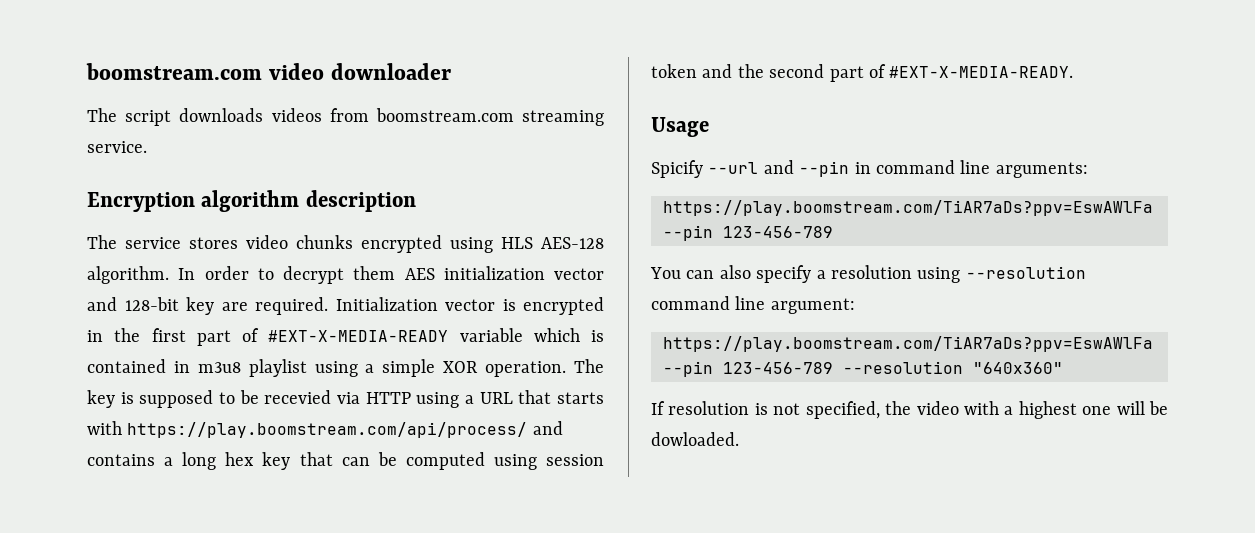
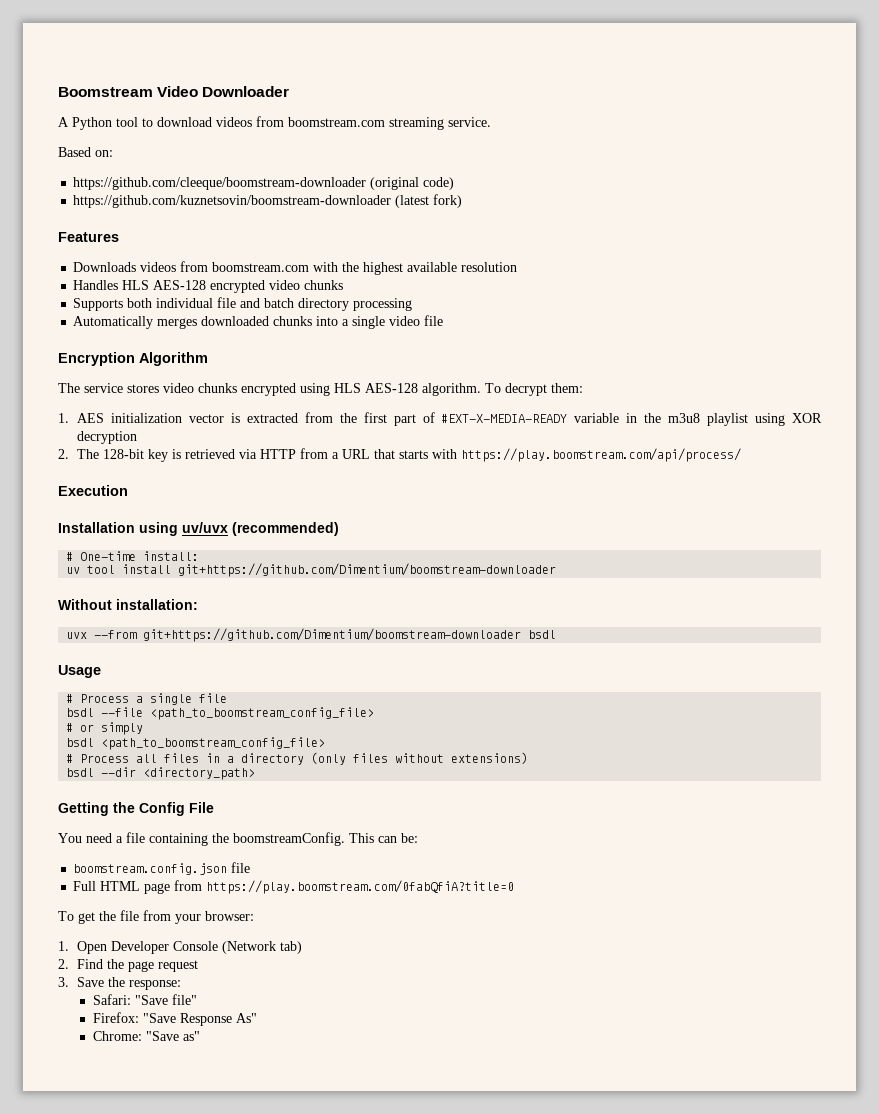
- boomstream.com video downloader
- The script downloads videos from boomstream.com streaming service.
+ Boomstream Video Downloader
+ A Python tool to download videos from boomstream.com streaming service.
+ Based on:
+ https://github.com/cleeque/boomstream-downloader (original code)
+ https://github.com/kuznetsovin/boomstream-downloader (latest fork)
+ Features
+ Downloads videos from boomstream.com with the highest available resolution
+ Handles HLS AES-128 encrypted video chunks
+ Supports both individual file and batch directory processing
+ Automatically merges downloaded chunks into a single video file
- Encryption algorithm description
+ Encryption Algorithm
- In order to decrypt them AES initialization vector and 128-bit key are required. Initialization vector is encrypted in the first part of #EXT-X-MEDIA-READY variable which is contained in m3u8 playlist using a simple XOR operation. The key is supposed to be recevied via HTTP using a URL that starts with https://play.boomstream.com/api/process/ and contains a long hex key that can be computed using session token and the second part of #EXT-X-MEDIA-READY.
+ To decrypt them:
+ 1. AES initialization vector is extracted from the first part of #EXT-X-MEDIA-READY variable in the m3u8 playlist using XOR decryption
+ 2. The 128-bit key is retrieved via HTTP from a URL that starts with https://play.boomstream.com/api/process/
+ Execution
+ Installation using uv/uvx (recommended)
+ # One-time install:
+ uv tool install git+https://github.com/Dimentium/boomstream-downloader
+ Without installation:
+ uvx --from git+https://github.com/Dimentium/boomstream-downloader bsdl
  Usage
- Spicify --url and --pin in command line arguments:
- https://play.boomstream.com/TiAR7aDs?ppv=EswAWlFa --pin 123-456-789
- You can also specify a resolution using --resolution command line argument:
- https://play.boomstream.com/TiAR7aDs?ppv=EswAWlFa --pin 123-456-789 --resolution "640x360"
- If resolution is not specified, the video with a highest one will be dowloaded.
+ # Process a single file
+ bsdl --file <path_to_boomstream_config_file>
+ # or simply
+ bsdl <path_to_boomstream_config_file>
+ # Process all files in a directory (only files without extensions)
+ bsdl --dir <directory_path>
+ Getting the Config File
+ You need a file containing the boomstreamConfig. This can be:
+ boomstream.config.json file
+ Full HTML page from https://play.boomstream.com/0fabQfiA?title=0
+ To get the file from your browser:
+ 1. Open Developer Console (Network tab)
+ 2. Find the page request
+ 3. Save the response:
+ Safari: "Save file"
+ Firefox: "Save Response As"
+ Chrome: "Save as"

